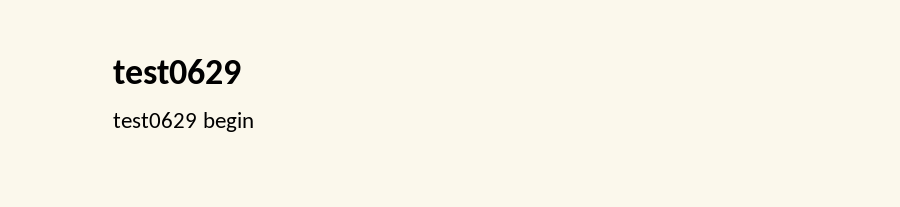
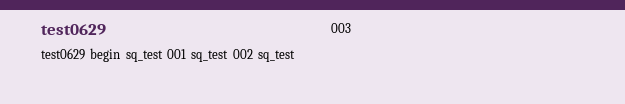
- test0629 begin
+ test0629 begin sq_test 001 sq_test 002 sq_test 003

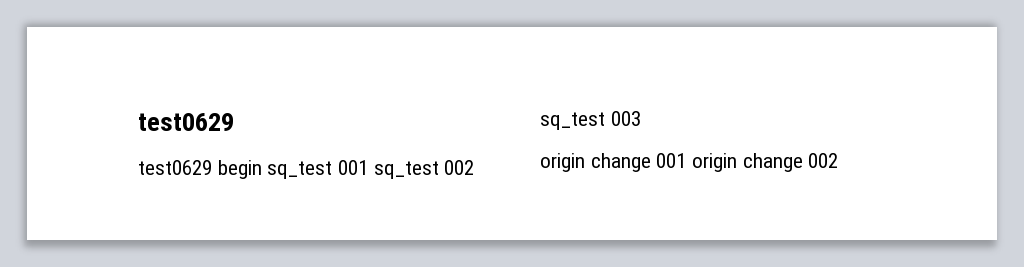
+ origin change 001 origin change 002

